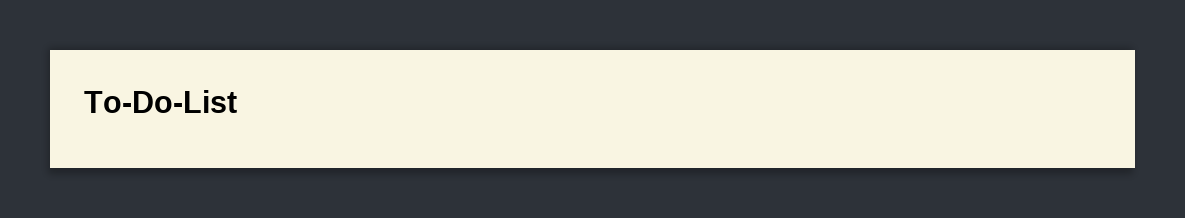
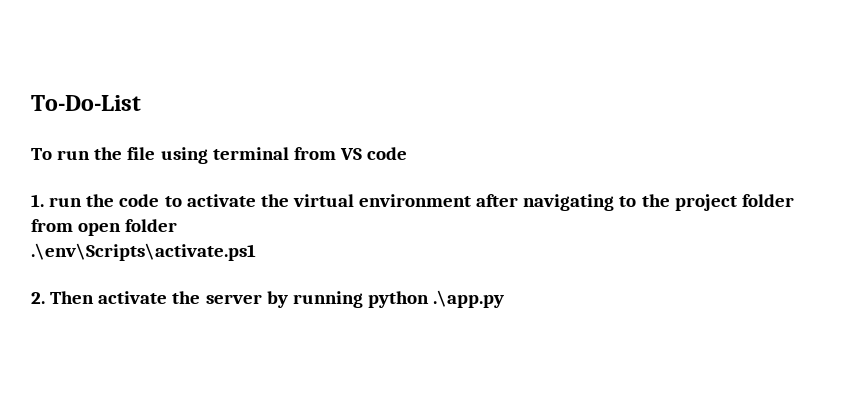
+ To run the file using terminal from VS code
+ 1. run the code to activate the virtual environment after navigating to the project folder from open folder
+ .\env\Scripts\activate.ps1
+ 2. Then activate the server by running python .\app.py

